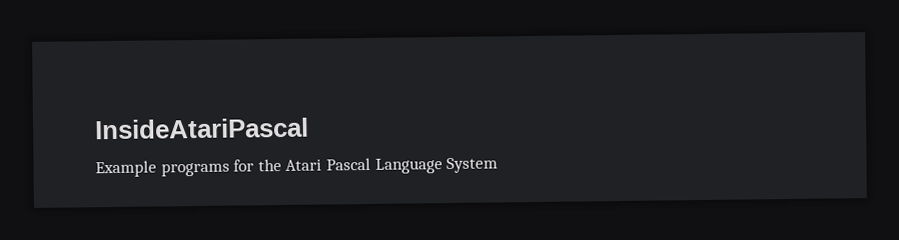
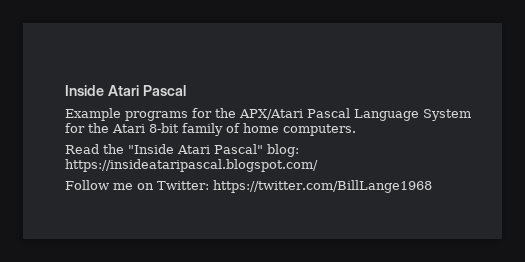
- InsideAtariPascal
+ Inside Atari Pascal
- Example programs for the Atari Pascal Language System
+ Example programs for the APX/Atari Pascal Language System for the Atari 8-bit family of home computers.
+ Read the "Inside Atari Pascal" blog: https://insideataripascal.blogspot.com/
+ Follow me on Twitter: https://twitter.com/BillLange1968

